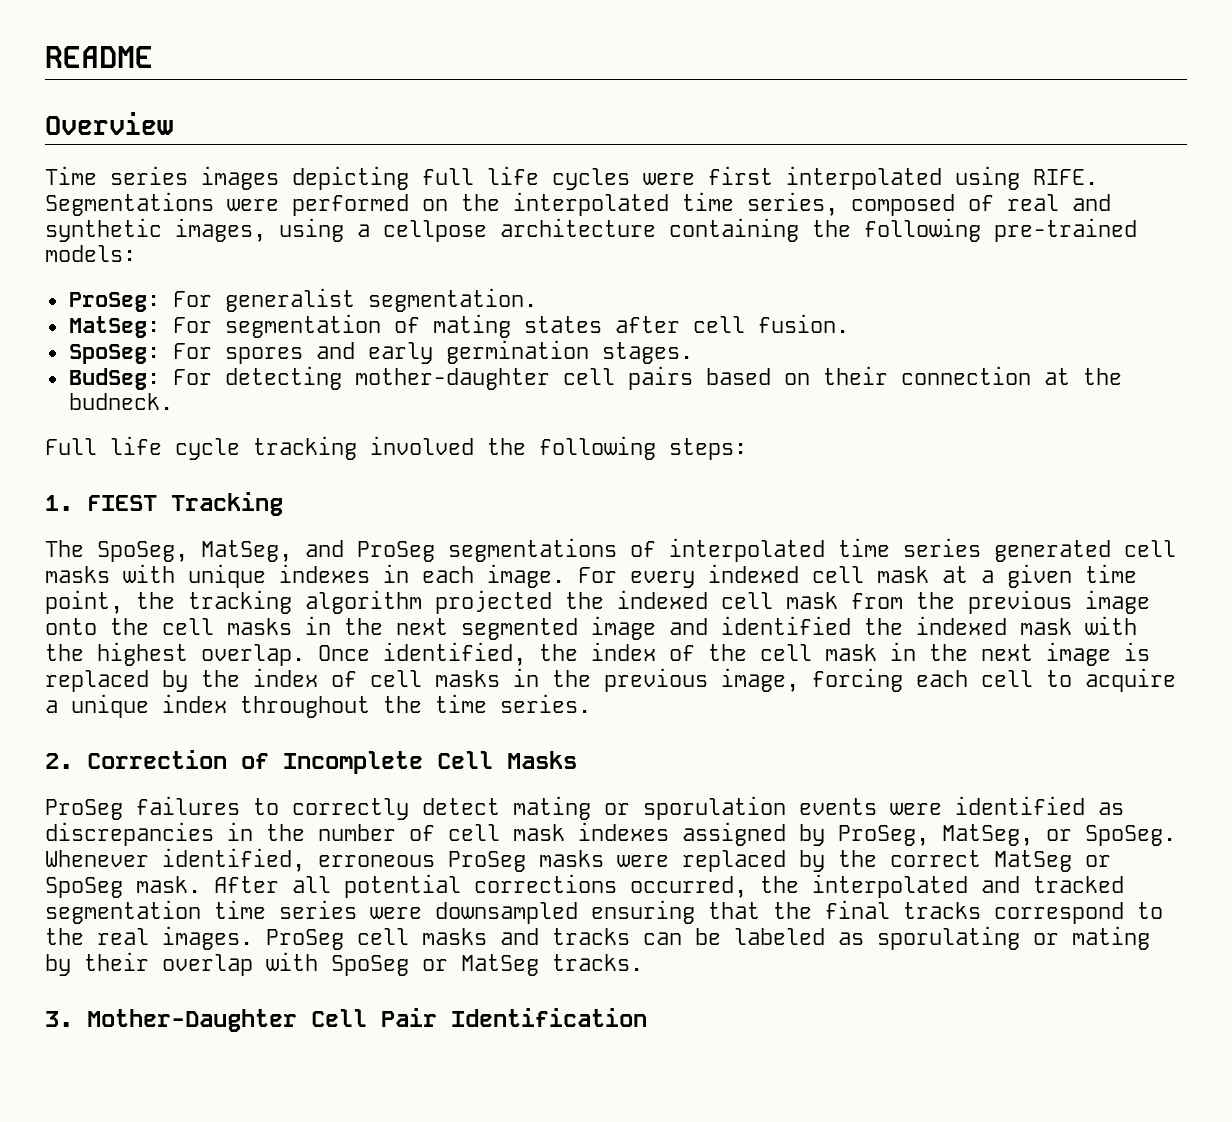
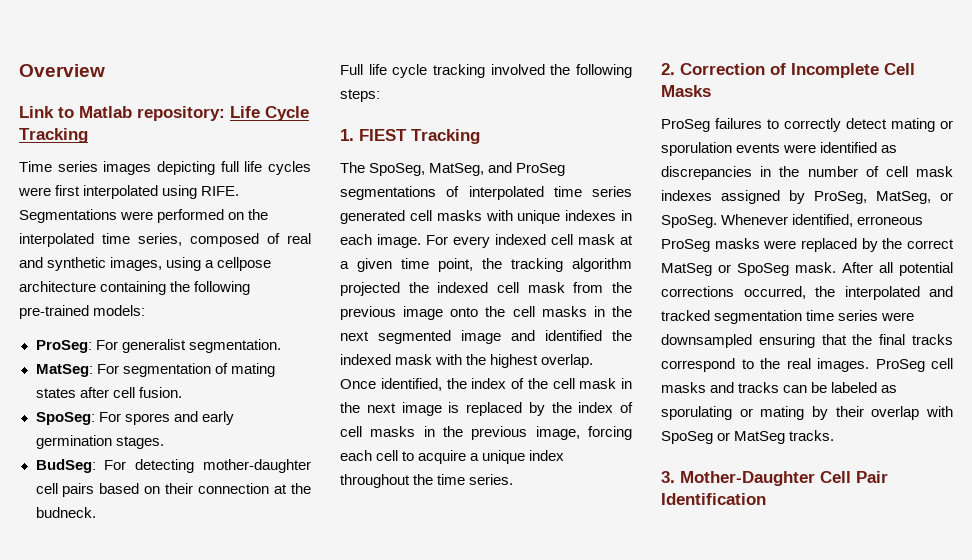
- README
  Overview
+ Link to Matlab repository: Life Cycle Tracking

